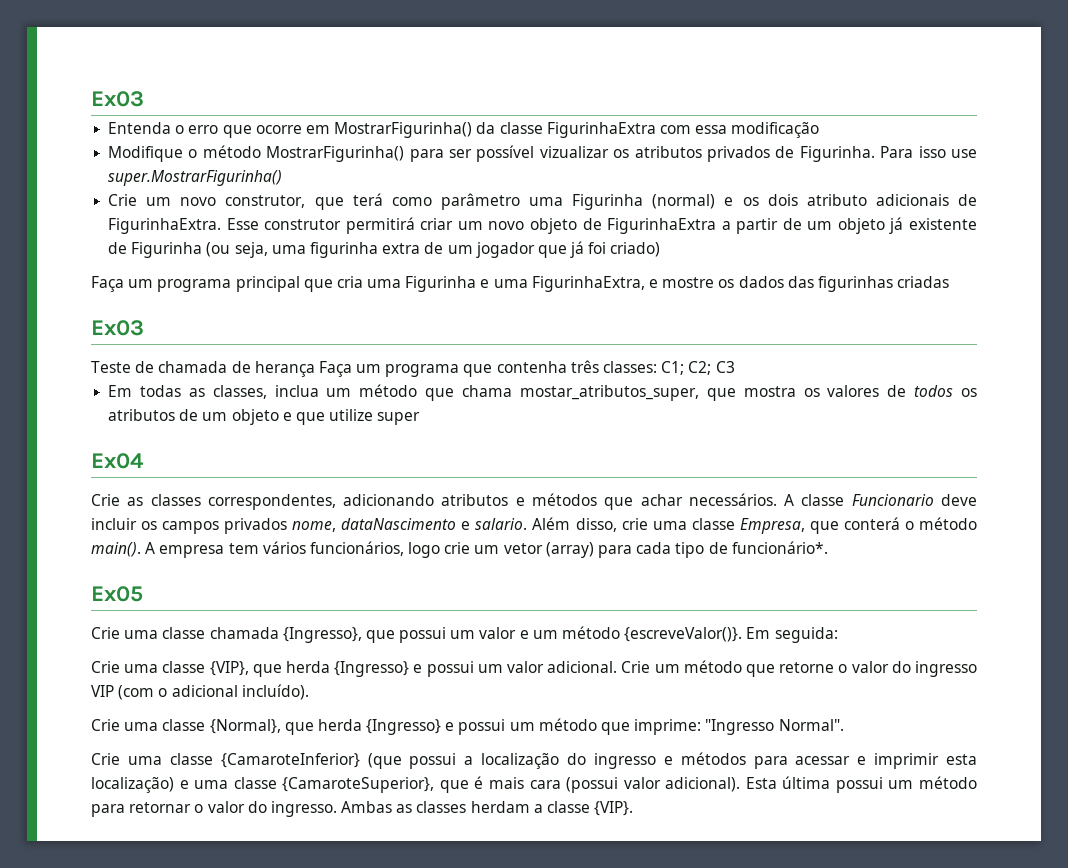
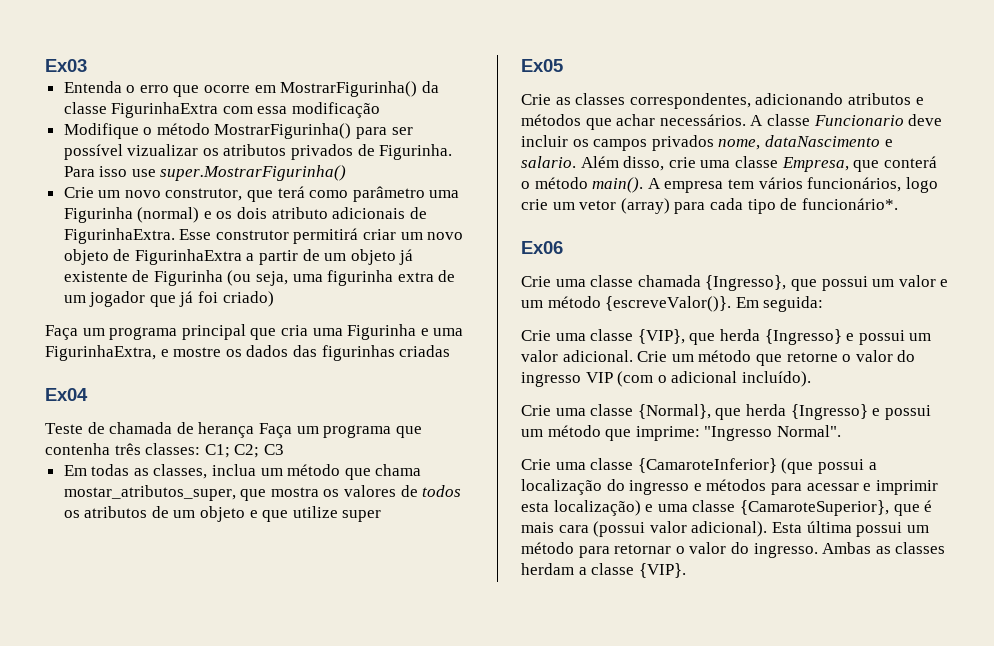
  Faça um programa principal que cria uma Figurinha e uma FigurinhaExtra, e mostre os dados das figurinhas criadas
- Ex03
+ Ex04
- Ex04
+ Ex05
- Ex05
+ Ex06

